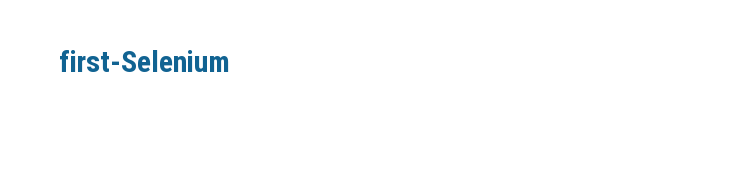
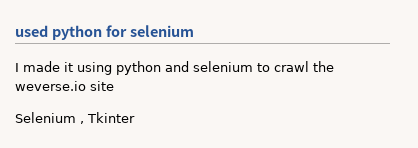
- first-Selenium
+ used python for selenium
+ I made it using python and selenium to crawl the weverse.io site
+ Selenium , Tkinter

